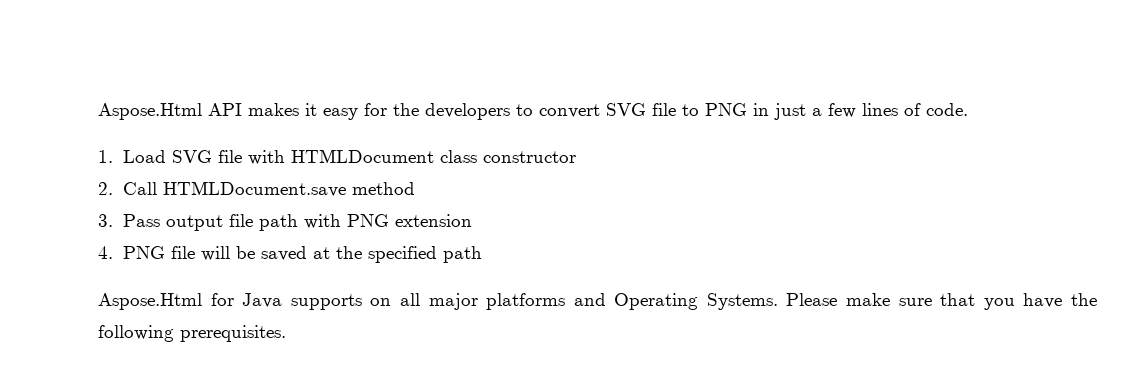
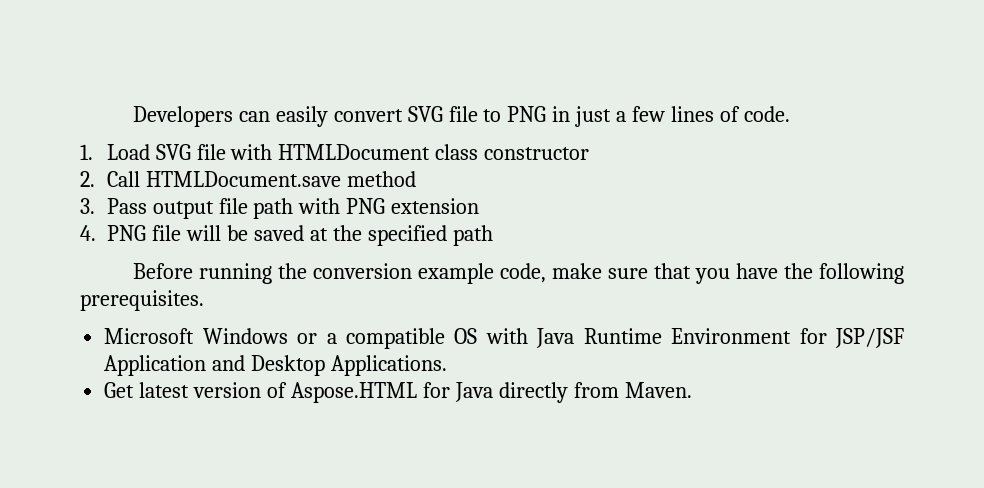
- Aspose.Html API makes it easy for the developers to convert SVG file to PNG in just a few lines of code.
+ Developers can easily convert SVG file to PNG in just a few lines of code.
- Aspose.Html for Java supports on all major platforms and Operating Systems. Please make sure that you have the following prerequisites.
+ Before running the conversion example code, make sure that you have the following prerequisites.
+ Microsoft Windows or a compatible OS with Java Runtime Environment for JSP/JSF Application and Desktop Applications.
+ Get latest version of Aspose.HTML for Java directly from Maven.

